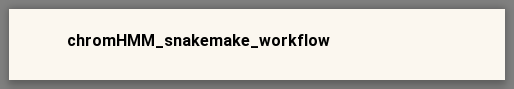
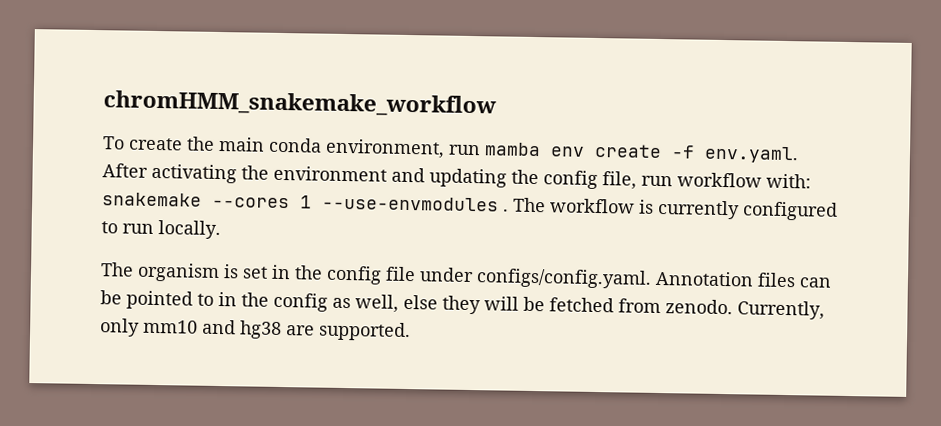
+ To create the main conda environment, run mamba env create -f env.yaml. After activating the environment and updating the config file, run workflow with: snakemake --cores 1 --use-envmodules . The workflow is currently configured to run locally.
+ The organism is set in the config file under configs/config.yaml. Annotation files can be pointed to in the config as well, else they will be fetched from zenodo. Currently, only mm10 and hg38 are supported.

